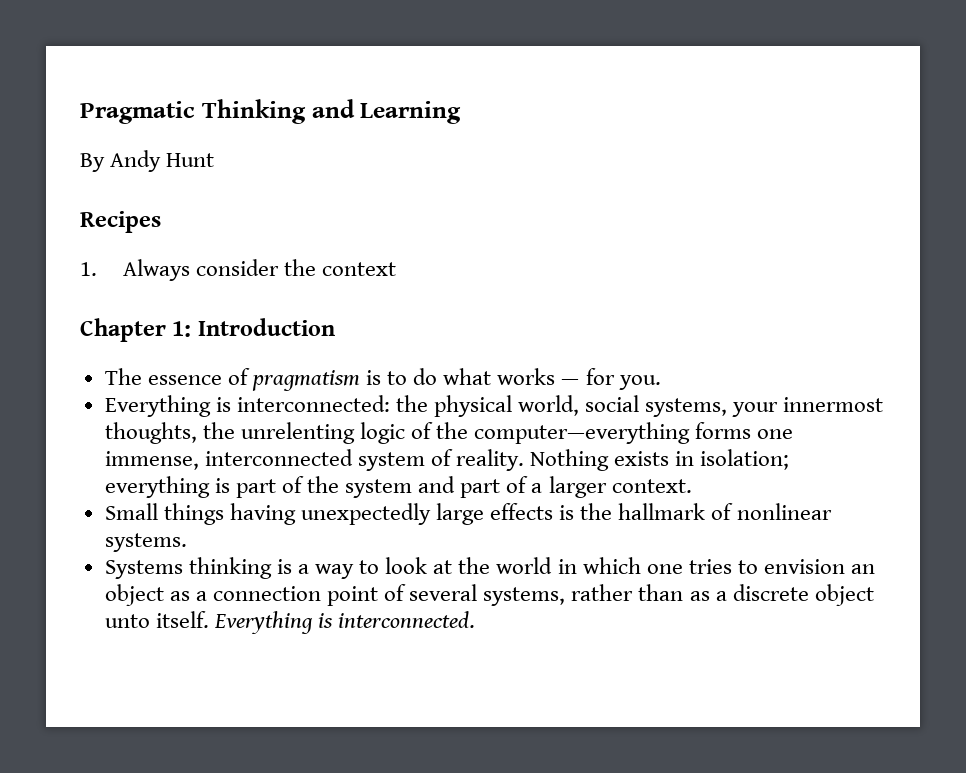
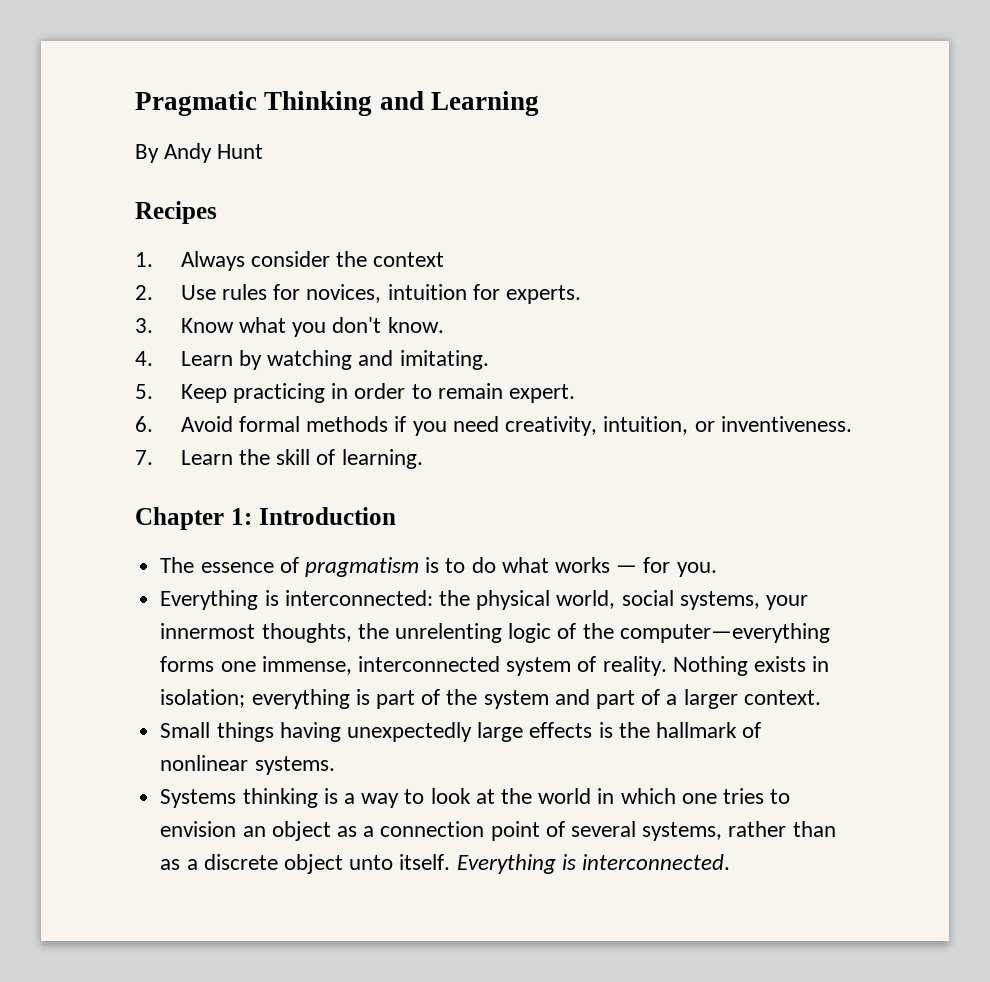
+ 2. Use rules for novices, intuition for experts.
+ 3. Know what you don't know.
+ 4. Learn by watching and imitating.
+ 5. Keep practicing in order to remain expert.
+ 6. Avoid formal methods if you need creativity, intuition, or inventiveness.
+ 7. Learn the skill of learning.

